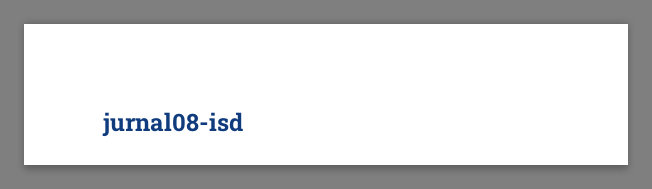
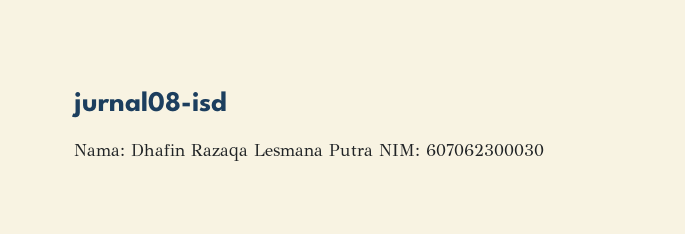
+ Nama: Dhafin Razaqa Lesmana Putra NIM: 607062300030

